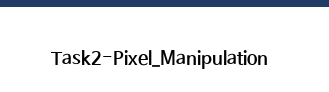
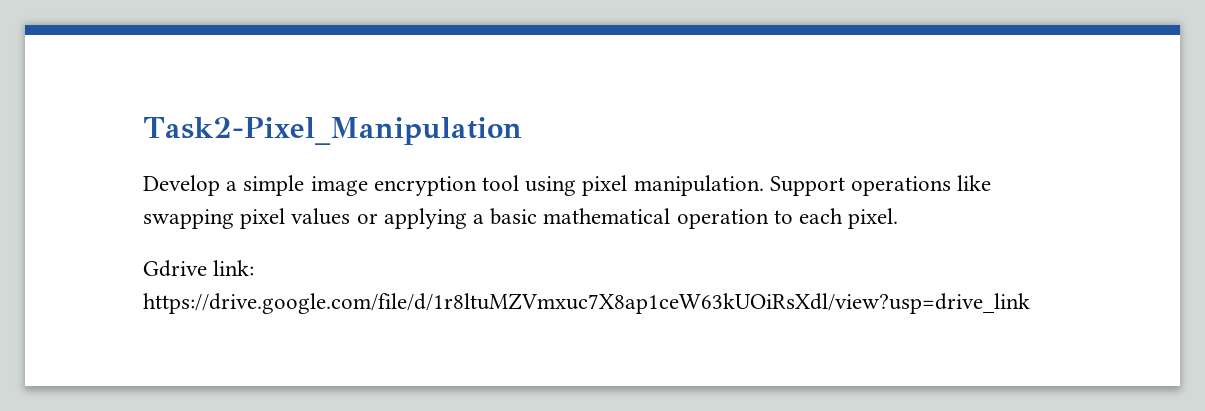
+ Develop a simple image encryption tool using pixel manipulation. Support operations like swapping pixel values or applying a basic mathematical operation to each pixel.
+ Gdrive link: https://drive.google.com/file/d/1r8ltuMZVmxuc7X8ap1ceW63kUOiRsXdl/view?usp=drive_link

